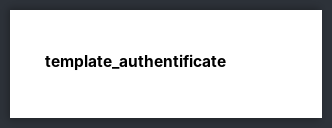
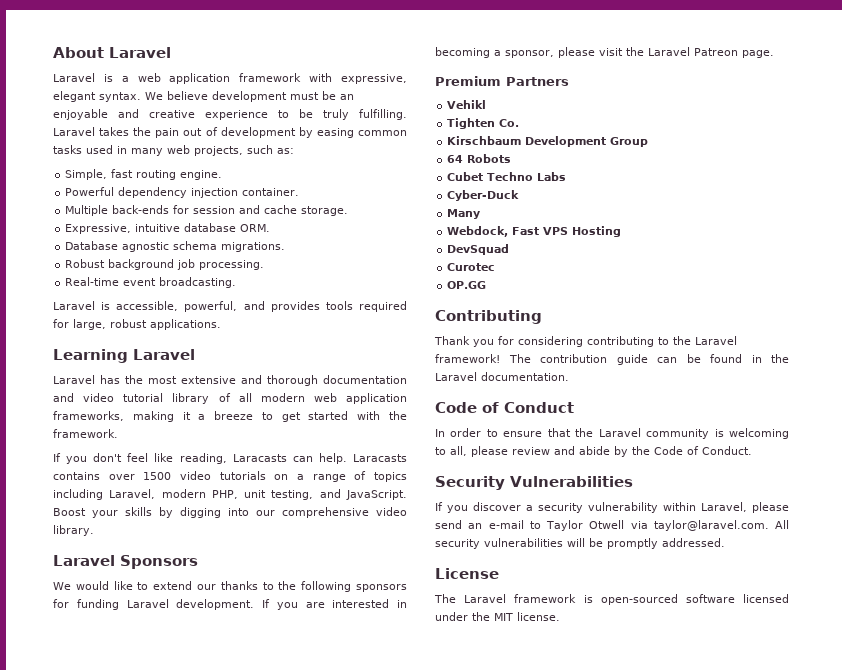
- template_authentificate
+ About Laravel
+ Laravel is a web application framework with expressive, elegant syntax. We believe development must be an enjoyable and creative experience to be truly fulfilling. Laravel takes the pain out of development by easing common tasks used in many web projects, such as:
+ Simple, fast routing engine.
+ Powerful dependency injection container.
+ Multiple back-ends for session and cache storage.
+ Expressive, intuitive database ORM.
+ Database agnostic schema migrations.
+ Robust background job processing.
+ Real-time event broadcasting.
+ Laravel is accessible, powerful, and provides tools required for large, robust applications.
+ Learning Laravel
+ Laravel has the most extensive and thorough documentation and video tutorial library of all modern web application frameworks, making it a breeze to get started with the framework.
+ If you don't feel like reading, Laracasts can help. Laracasts contains over 1500 video tutorials on a range of topics including Laravel, modern PHP, unit testing, and JavaScript. Boost your skills by digging into our comprehensive video library.
+ Laravel Sponsors
+ We would like to extend our thanks to the following sponsors for funding Laravel development. If you are interested in becoming a sponsor, please visit the Laravel Patreon page.
+ Premium Partners
+ Vehikl
+ Tighten Co.
+ Kirschbaum Development Group
+ 64 Robots
+ Cubet Techno Labs
+ Cyber-Duck
+ Many
+ Webdock, Fast VPS Hosting
+ DevSquad
+ Curotec
+ OP.GG
+ Contributing
+ Thank you for considering contributing to the Laravel framework! The contribution guide can be found in the Laravel documentation.
+ Code of Conduct
+ In order to ensure that the Laravel community is welcoming to all, please review and abide by the Code of Conduct.
+ Security Vulnerabilities
+ If you discover a security vulnerability within Laravel, please send an e-mail to Taylor Otwell via taylor@laravel.com. All security vulnerabilities will be promptly addressed.
+ License
+ The Laravel framework is open-sourced software licensed under the MIT license.

